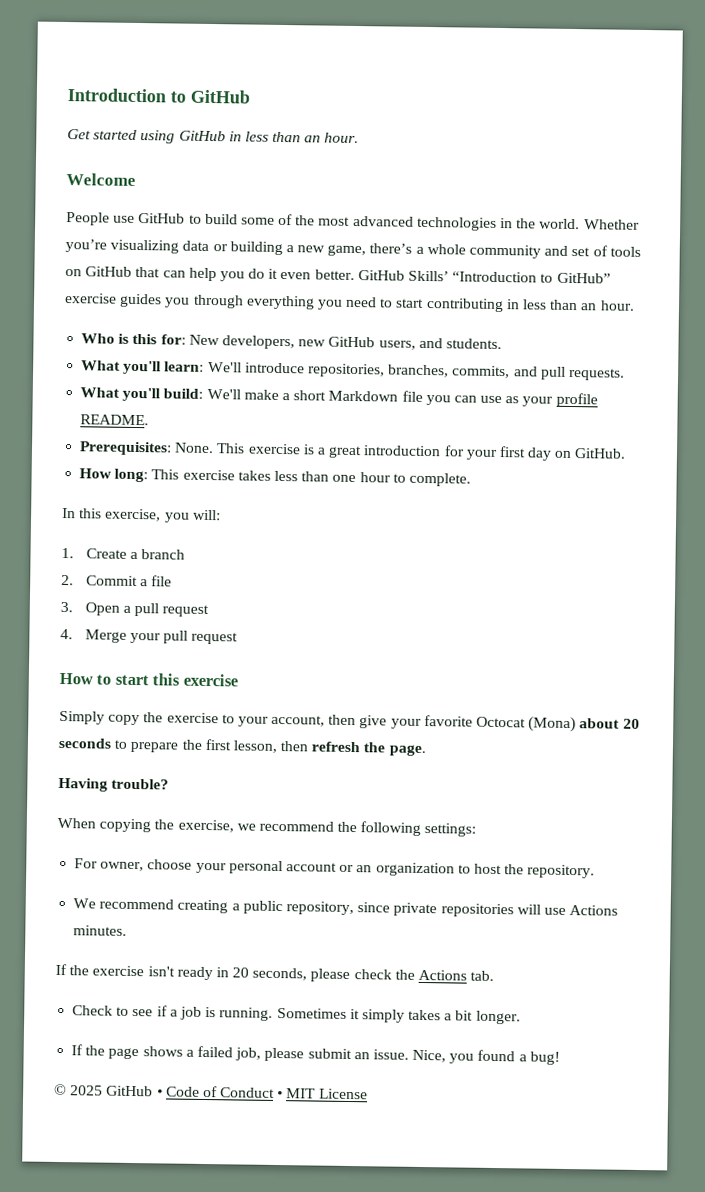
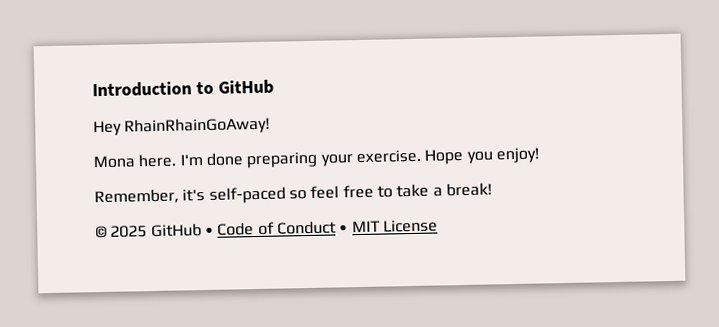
- Get started using GitHub in less than an hour.
- Welcome
- People use GitHub to build some of the most advanced technologies in the world. Whether you’re visualizing data or building a new game, there’s a whole community and set of tools on GitHub that can help you do it even better. GitHub Skills’ “Introduction to GitHub” exercise guides you through everything you need to start contributing in less than an hour.
- Who is this for: New developers, new GitHub users, and students.
- What you'll learn: We'll introduce repositories, branches, commits, and pull requests.
- What you'll build: We'll make a short Markdown file you can use as your profile README.
- Prerequisites: None. This exercise is a great introduction for your first day on GitHub.
- How long: This exercise takes less than one hour to complete.
- In this exercise, you will:
- 1. Create a branch
- 2. Commit a file
- 3. Open a pull request
- 4. Merge your pull request
- How to start this exercise
- Simply copy the exercise to your account, then give your favorite Octocat (Mona) about 20 seconds to prepare the first lesson, then refresh the page.
- Having trouble?
- When copying the exercise, we recommend the following settings:
- For owner, choose your personal account or an organization to host the repository.
- We recommend creating a public repository, since private repositories will use Actions minutes.
- If the exercise isn't ready in 20 seconds, please check the Actions tab.
- Check to see if a job is running. Sometimes it simply takes a bit longer.
- If the page shows a failed job, please submit an issue. Nice, you found a bug!
+ Hey RhainRhainGoAway!
+ Mona here. I'm done preparing your exercise. Hope you enjoy!
+ Remember, it's self-paced so feel free to take a break!

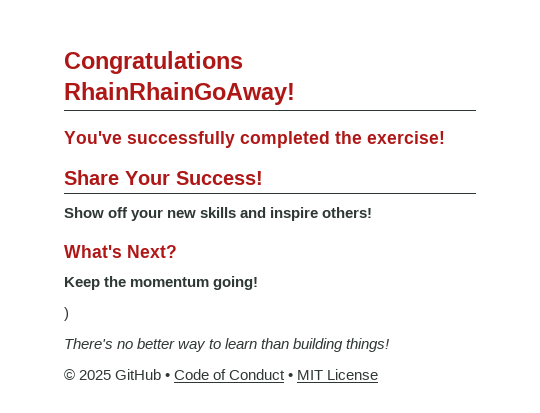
- Introduction to GitHub
- Hey RhainRhainGoAway!
- Mona here. I'm done preparing your exercise. Hope you enjoy!
- Remember, it's self-paced so feel free to take a break!
+ Congratulations RhainRhainGoAway!
+ You've successfully completed the exercise!
+ Share Your Success!
+ Show off your new skills and inspire others!
+ What's Next?
+ Keep the momentum going!
+ )
+ There's no better way to learn than building things!

